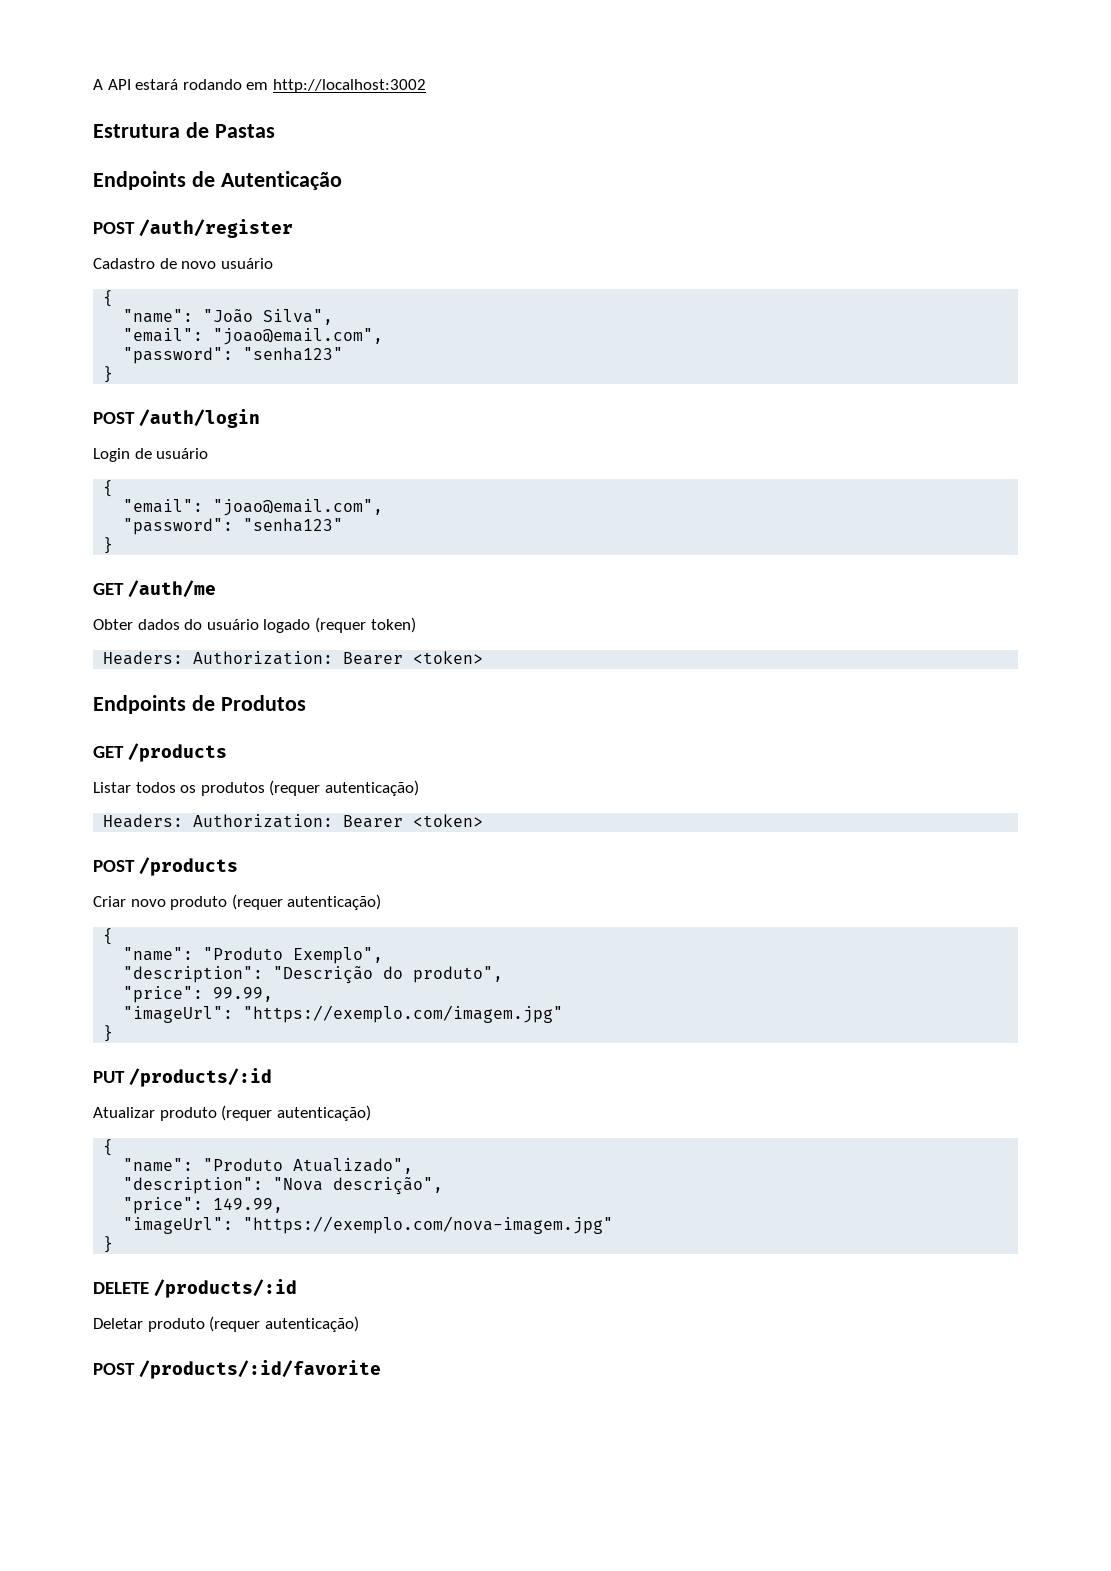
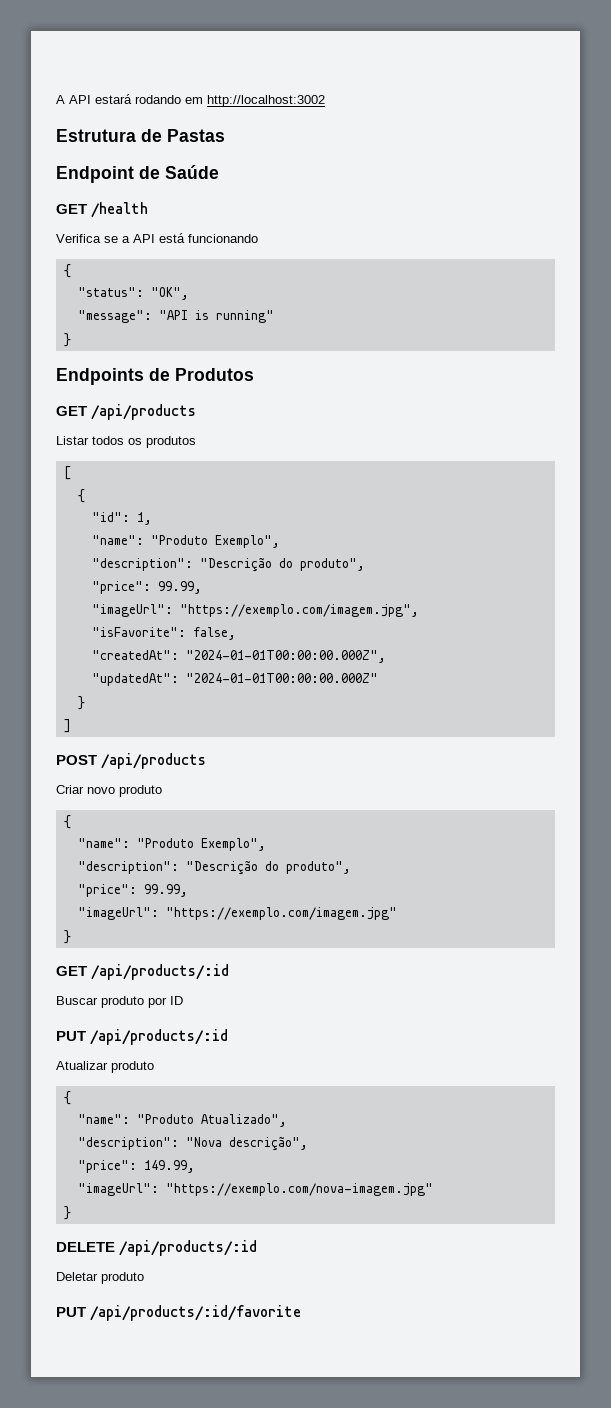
- Endpoints de Autenticação
- POST /auth/register
- Cadastro de novo usuário
+ Endpoint de Saúde
+ GET /health
+ Verifica se a API está funcionando
  {
- "name": "João Silva",
- "email": "joao@email.com",
- "password": "senha123"
+ "status": "OK",
+ "message": "API is running"
  }
- POST /auth/login
- Login de usuário
- {
- "email": "joao@email.com",
- "password": "senha123"
- }
- GET /auth/me
- Obter dados do usuário logado (requer token)
- Headers: Authorization: Bearer <token>
- GET /products
+ GET /api/products
- Listar todos os produtos (requer autenticação)
- Headers: Authorization: Bearer <token>
- POST /products
+ Listar todos os produtos
+ [
+ {
+ "id": 1,
+ "name": "Produto Exemplo",
+ "description": "Descrição do produto",
+ "price": 99.99,
+ "imageUrl": "https://exemplo.com/imagem.jpg",
+ "isFavorite": false,
+ "createdAt": "2024-01-01T00:00:00.000Z",
+ "updatedAt": "2024-01-01T00:00:00.000Z"
+ }
+ ]
+ POST /api/products
- Criar novo produto (requer autenticação)
+ Criar novo produto
- PUT /products/:id
+ GET /api/products/:id
+ Buscar produto por ID
+ PUT /api/products/:id
- Atualizar produto (requer autenticação)
+ Atualizar produto
- DELETE /products/:id
+ DELETE /api/products/:id
- Deletar produto (requer autenticação)
- POST /products/:id/favorite
+ Deletar produto
+ PUT /api/products/:id/favorite

